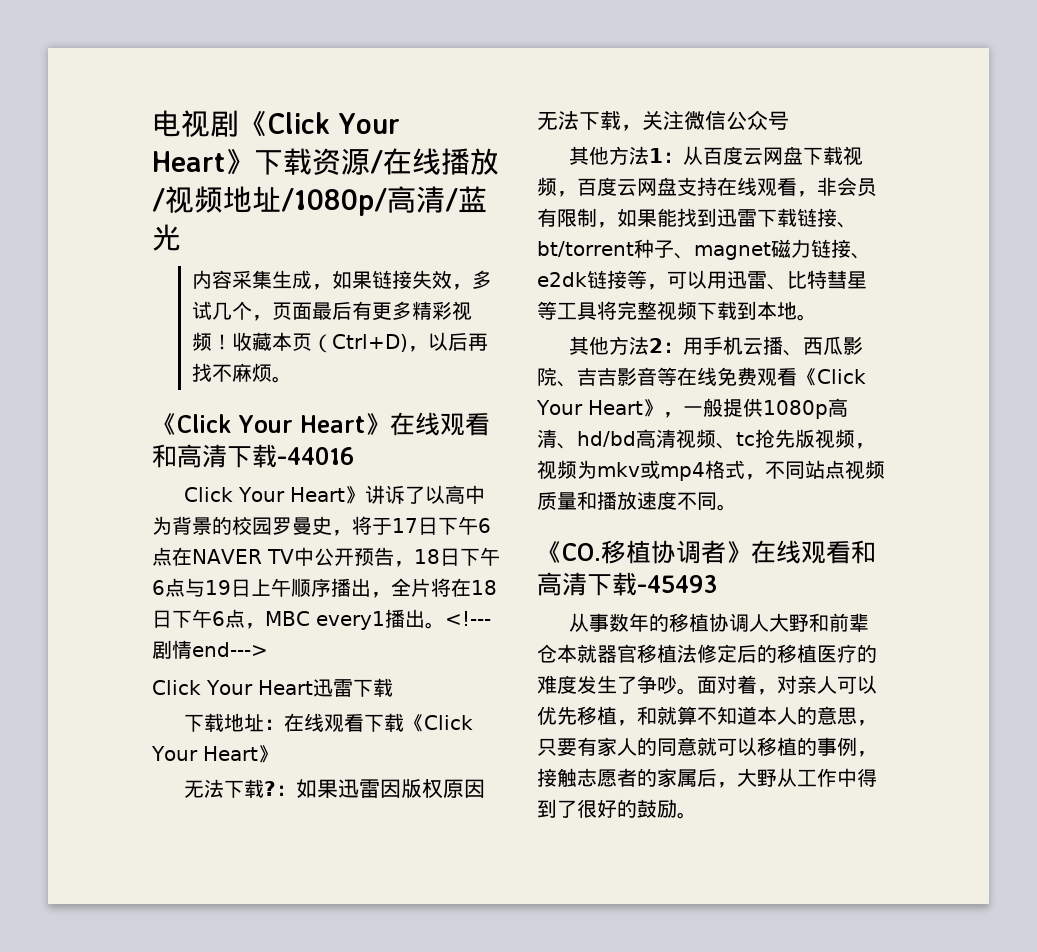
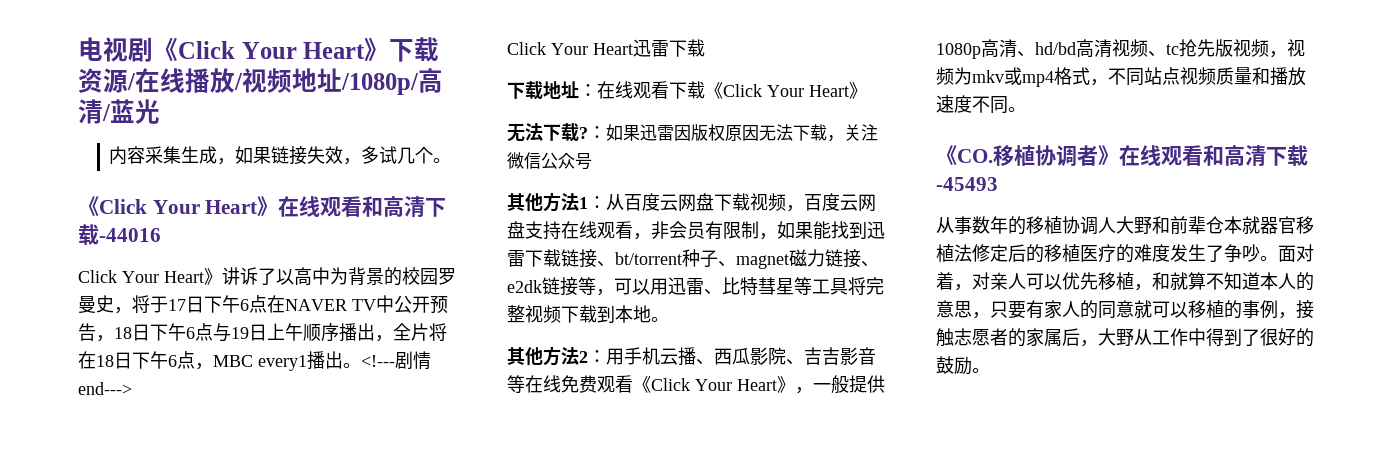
- 内容采集生成，如果链接失效，多试几个，页面最后有更多精彩视频！收藏本页（Ctrl+D)，以后再找不麻烦。
+ 内容采集生成，如果链接失效，多试几个。

